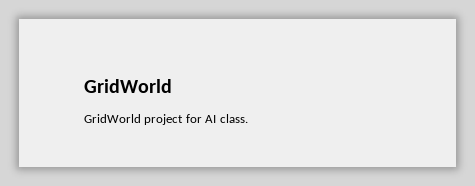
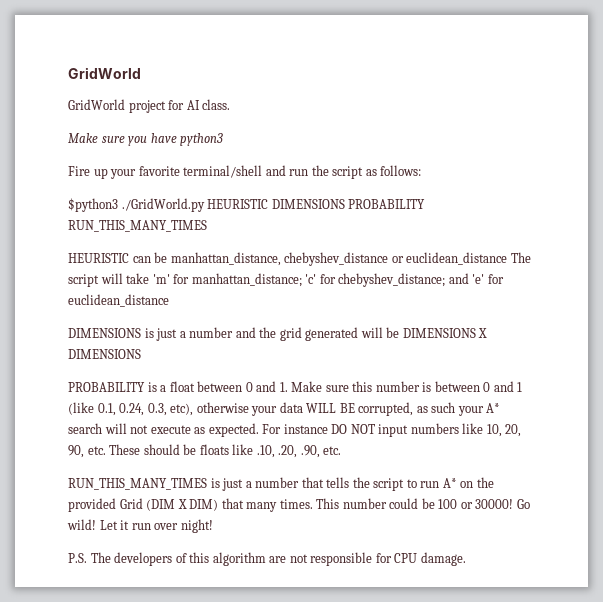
+ Make sure you have python3
+ Fire up your favorite terminal/shell and run the script as follows:
+ $python3 ./GridWorld.py HEURISTIC DIMENSIONS PROBABILITY RUN_THIS_MANY_TIMES
+ HEURISTIC can be manhattan_distance, chebyshev_distance or euclidean_distance The script will take 'm' for manhattan_distance; 'c' for chebyshev_distance; and 'e' for euclidean_distance
+ DIMENSIONS is just a number and the grid generated will be DIMENSIONS X DIMENSIONS
+ PROBABILITY is a float between 0 and 1. Make sure this number is between 0 and 1 (like 0.1, 0.24, 0.3, etc), otherwise your data WILL BE corrupted, as such your A* search will not execute as expected. For instance DO NOT input numbers like 10, 20, 90, etc. These should be floats like .10, .20, .90, etc.
+ RUN_THIS_MANY_TIMES is just a number that tells the script to run A* on the provided Grid (DIM X DIM) that many times. This number could be 100 or 30000! Go wild! Let it run over night!
+ P.S. The developers of this algorithm are not responsible for CPU damage.

